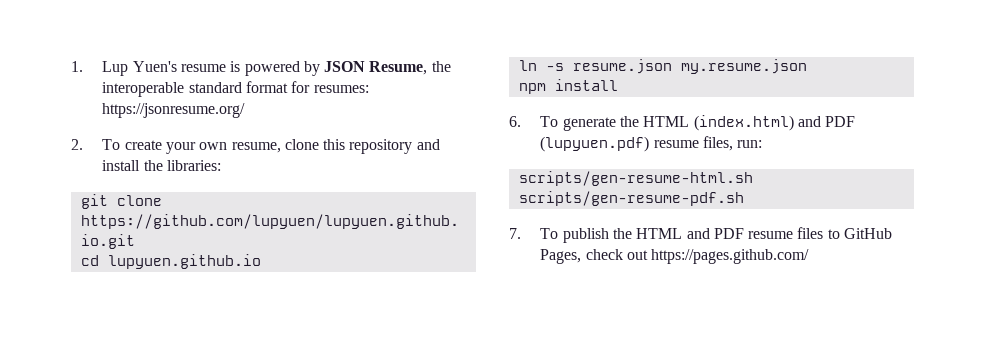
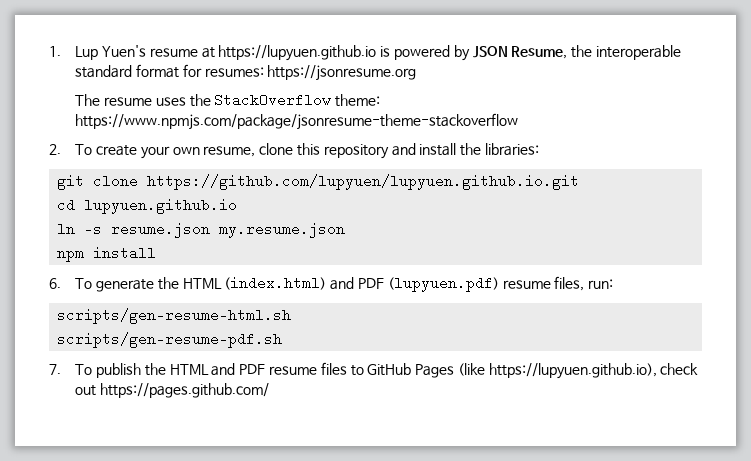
- 1. Lup Yuen's resume is powered by JSON Resume, the interoperable standard format for resumes: https://jsonresume.org/
+ 1. Lup Yuen's resume at https://lupyuen.github.io is powered by JSON Resume, the interoperable standard format for resumes: https://jsonresume.org
+ The resume uses the StackOverflow theme: https://www.npmjs.com/package/jsonresume-theme-stackoverflow
- 7. To publish the HTML and PDF resume files to GitHub Pages, check out https://pages.github.com/
+ 7. To publish the HTML and PDF resume files to GitHub Pages (like https://lupyuen.github.io), check out https://pages.github.com/

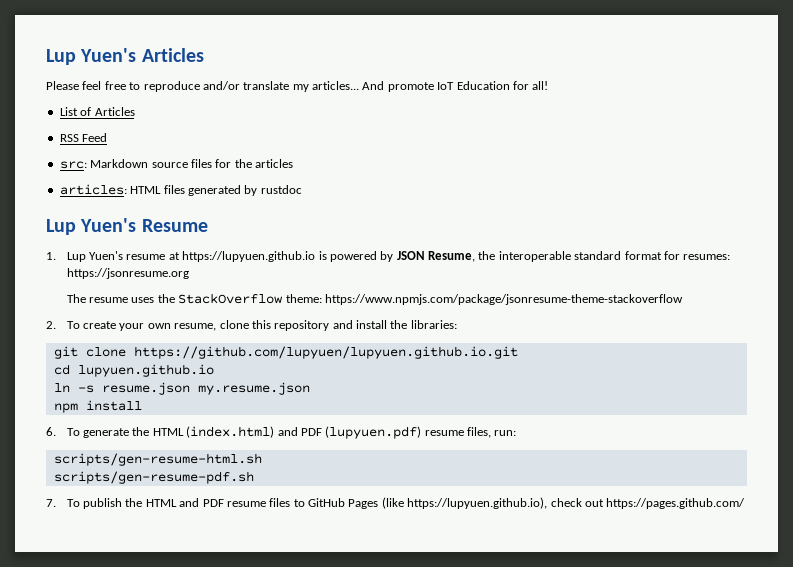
+ Lup Yuen's Articles
+ Please feel free to reproduce and/or translate my articles... And promote IoT Education for all!
+ List of Articles
+ RSS Feed
+ src: Markdown source files for the articles
+ articles: HTML files generated by rustdoc
+ Lup Yuen's Resume

